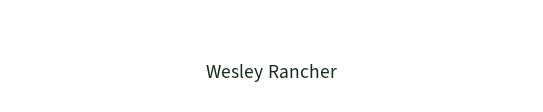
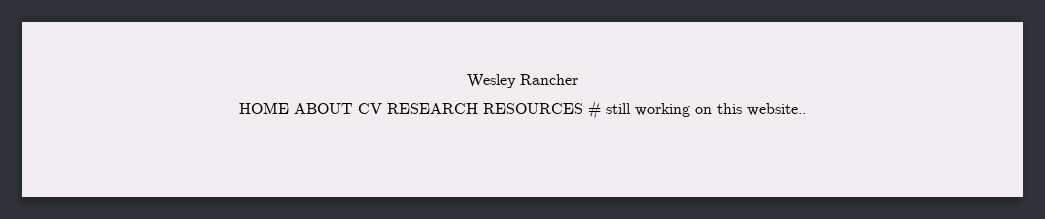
+ HOME ABOUT CV RESEARCH RESOURCES # still working on this website..

